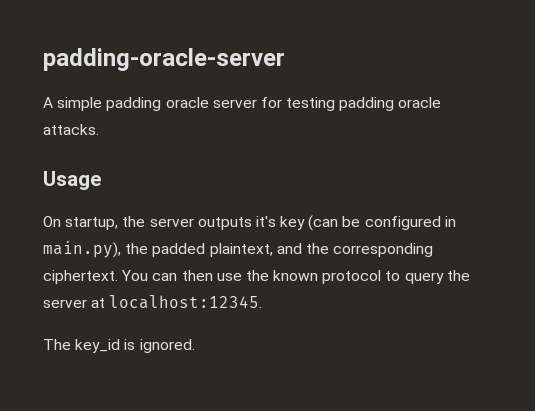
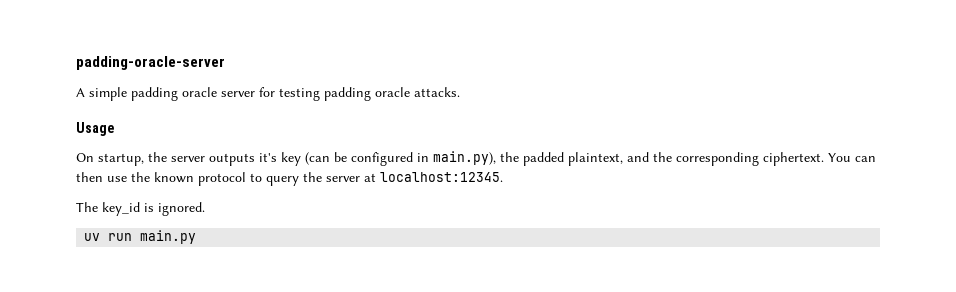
+ uv run main.py

